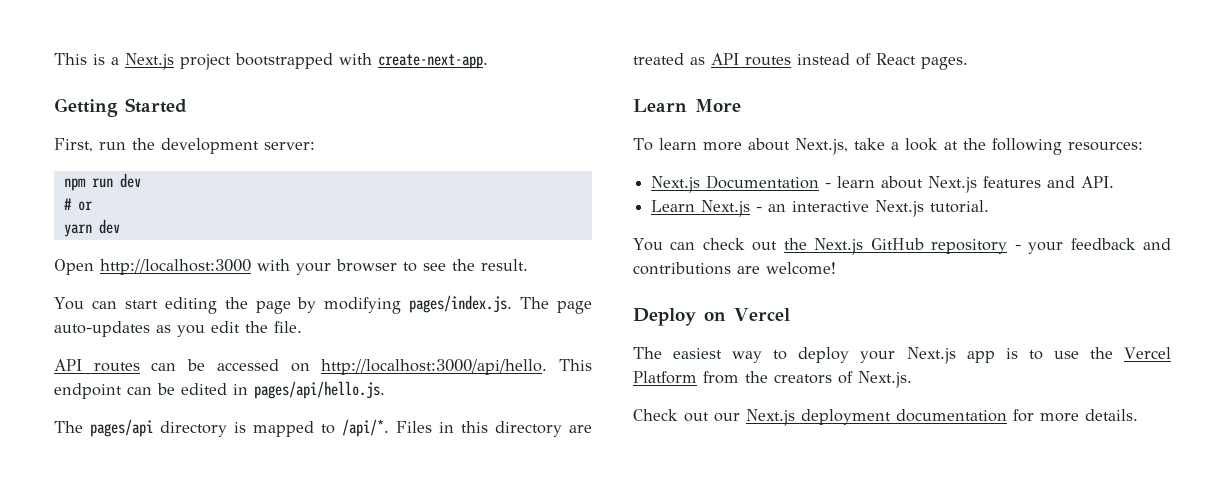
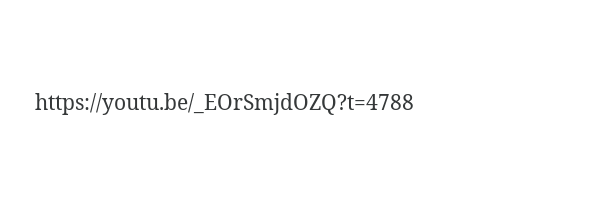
- This is a Next.js project bootstrapped with create-next-app.
- Getting Started
- First, run the development server:
- npm run dev
- # or
- yarn dev
- Open http://localhost:3000 with your browser to see the result.
- You can start editing the page by modifying pages/index.js. The page auto-updates as you edit the file.
- API routes can be accessed on http://localhost:3000/api/hello. This endpoint can be edited in pages/api/hello.js.
- The pages/api directory is mapped to /api/*. Files in this directory are treated as API routes instead of React pages.
- Learn More
- To learn more about Next.js, take a look at the following resources:
- Next.js Documentation - learn about Next.js features and API.
- Learn Next.js - an interactive Next.js tutorial.
- You can check out the Next.js GitHub repository - your feedback and contributions are welcome!
- Deploy on Vercel
- The easiest way to deploy your Next.js app is to use the Vercel Platform from the creators of Next.js.
- Check out our Next.js deployment documentation for more details.
+ https://youtu.be/_EOrSmjdOZQ?t=4788

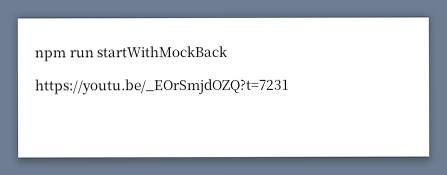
- https://youtu.be/_EOrSmjdOZQ?t=4788
+ npm run startWithMockBack
+ https://youtu.be/_EOrSmjdOZQ?t=7231

